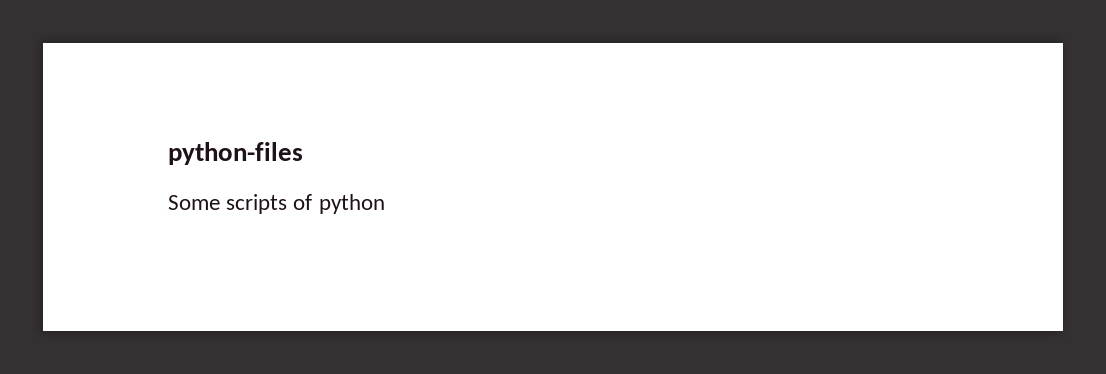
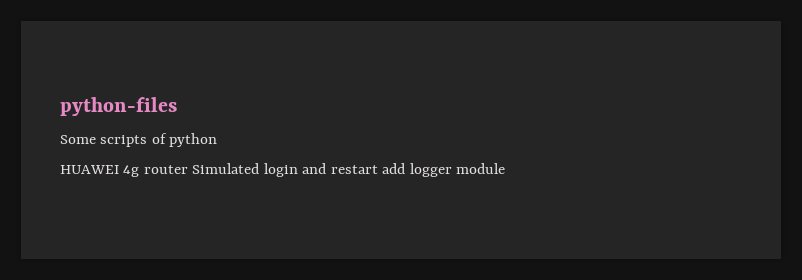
+ HUAWEI 4g router Simulated login and restart add logger module

